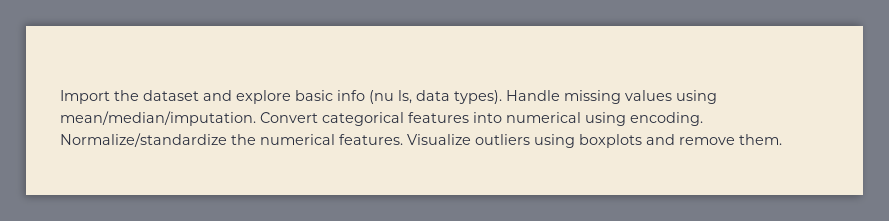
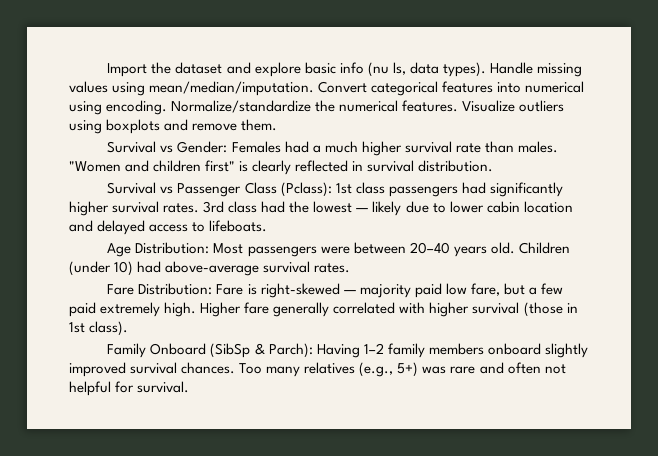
+ Survival vs Gender: Females had a much higher survival rate than males. "Women and children first" is clearly reflected in survival distribution.
+ Survival vs Passenger Class (Pclass): 1st class passengers had significantly higher survival rates. 3rd class had the lowest — likely due to lower cabin location and delayed access to lifeboats.
+ Age Distribution: Most passengers were between 20–40 years old. Children (under 10) had above-average survival rates.
+ Fare Distribution: Fare is right-skewed — majority paid low fare, but a few paid extremely high. Higher fare generally correlated with higher survival (those in 1st class).
+ Family Onboard (SibSp & Parch): Having 1–2 family members onboard slightly improved survival chances. Too many relatives (e.g., 5+) was rare and often not helpful for survival.

